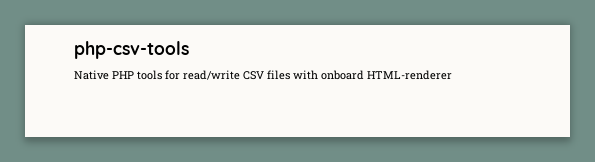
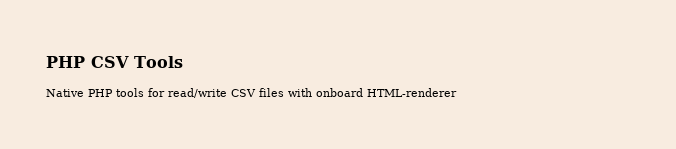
- php-csv-tools
+ PHP CSV Tools

